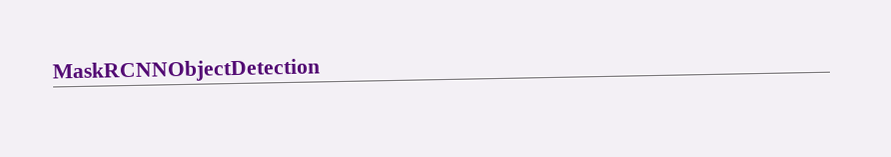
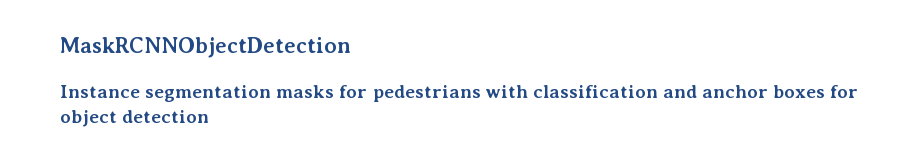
+ Instance segmentation masks for pedestrians with classification and anchor boxes for object detection

